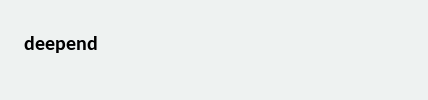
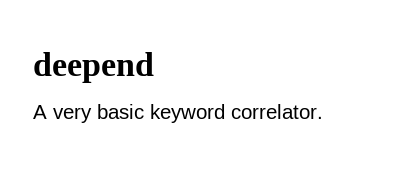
+ A very basic keyword correlator.

